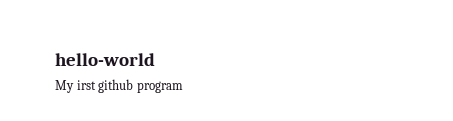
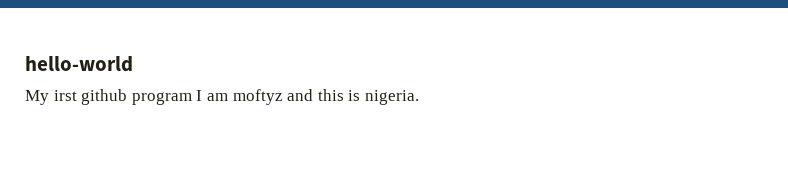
- My irst github program
+ My irst github program I am moftyz and this is nigeria.

